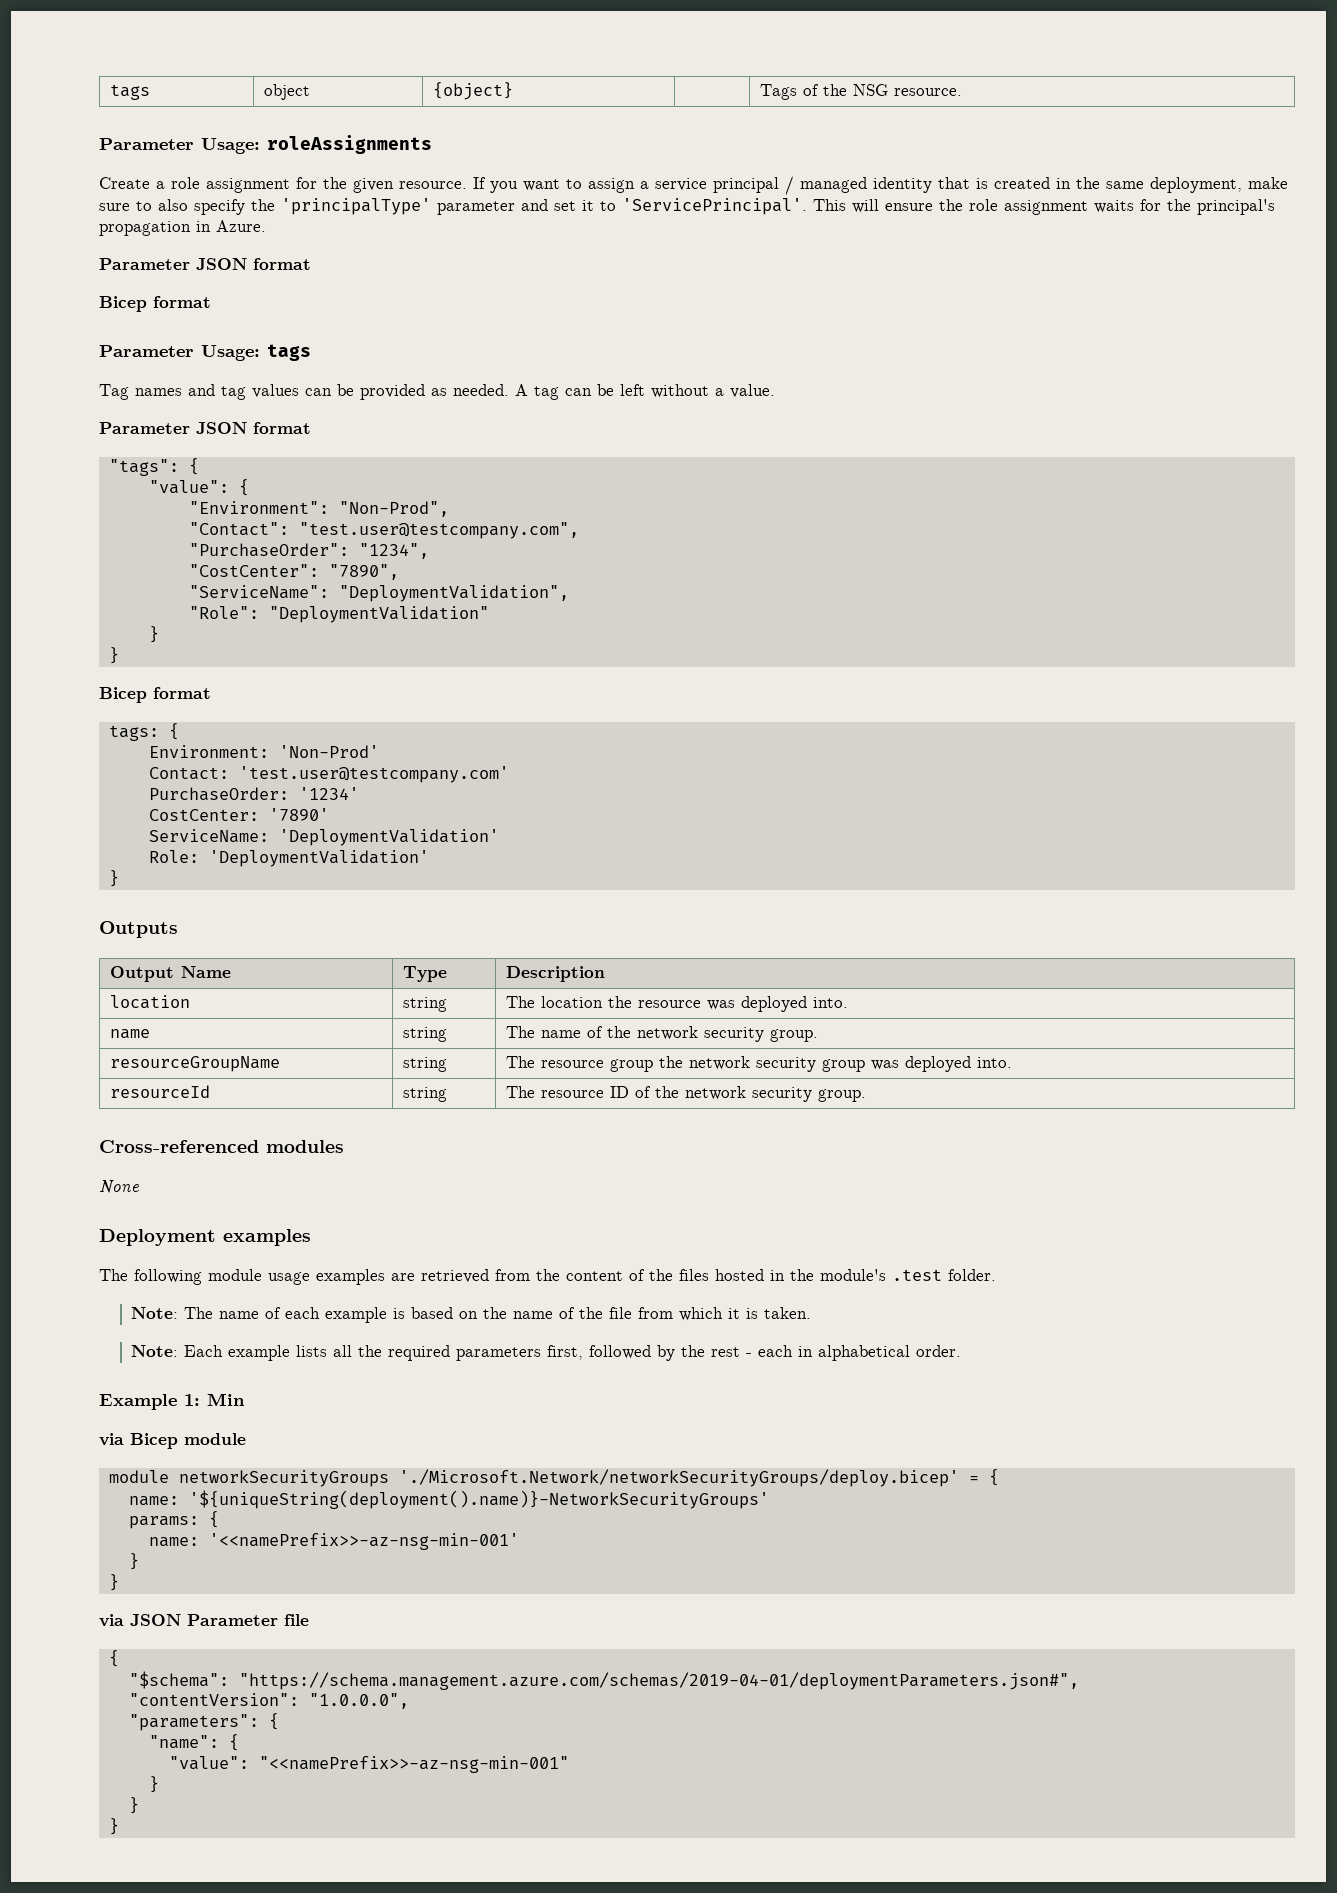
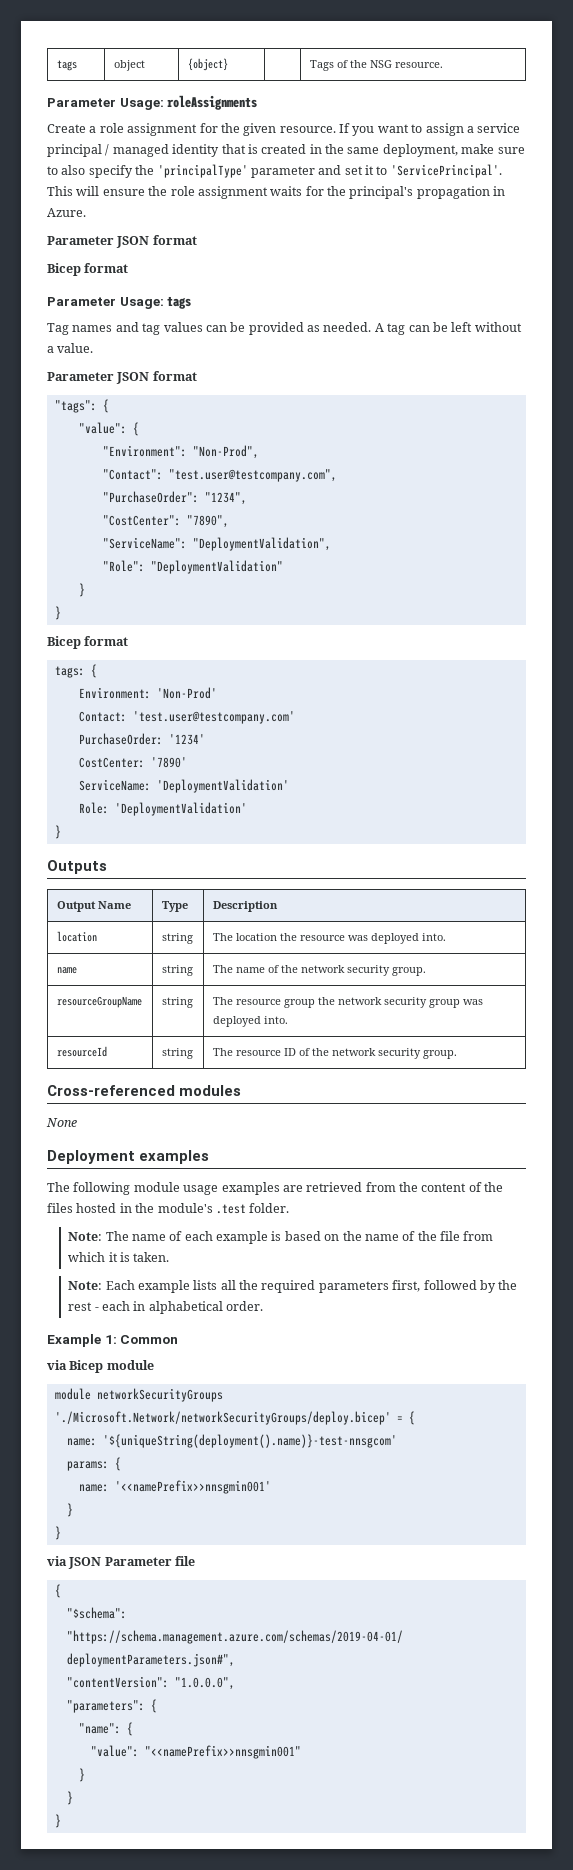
- Example 1: Min
+ Example 1: Common
- name: '${uniqueString(deployment().name)}-NetworkSecurityGroups'
+ name: '${uniqueString(deployment().name)}-test-nnsgcom'
- name: '<<namePrefix>>-az-nsg-min-001'
+ name: '<<namePrefix>>nnsgmin001'
- "value": "<<namePrefix>>-az-nsg-min-001"
+ "value": "<<namePrefix>>nnsgmin001"

